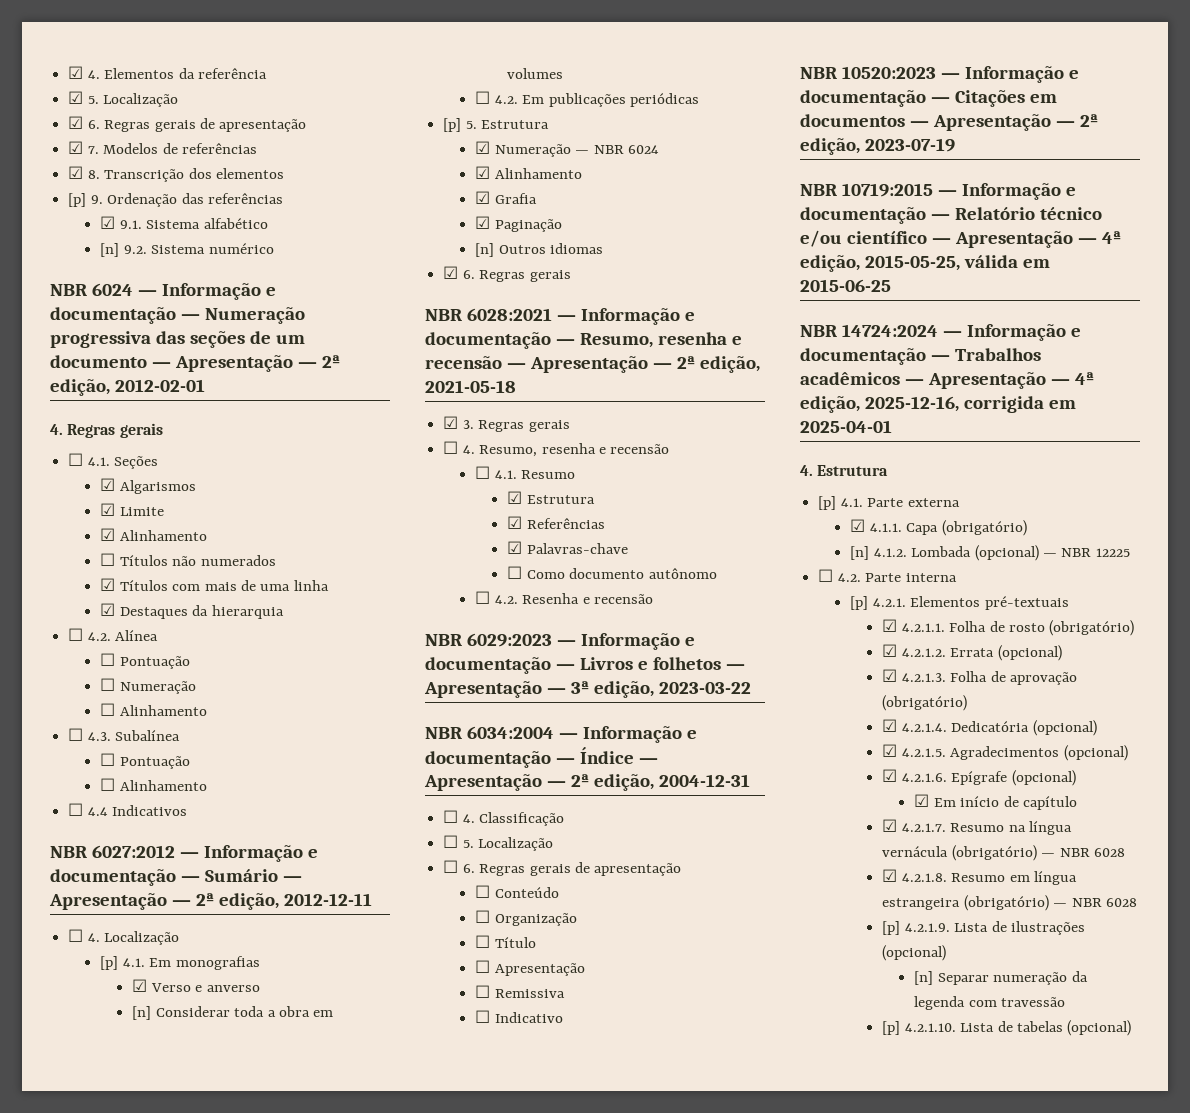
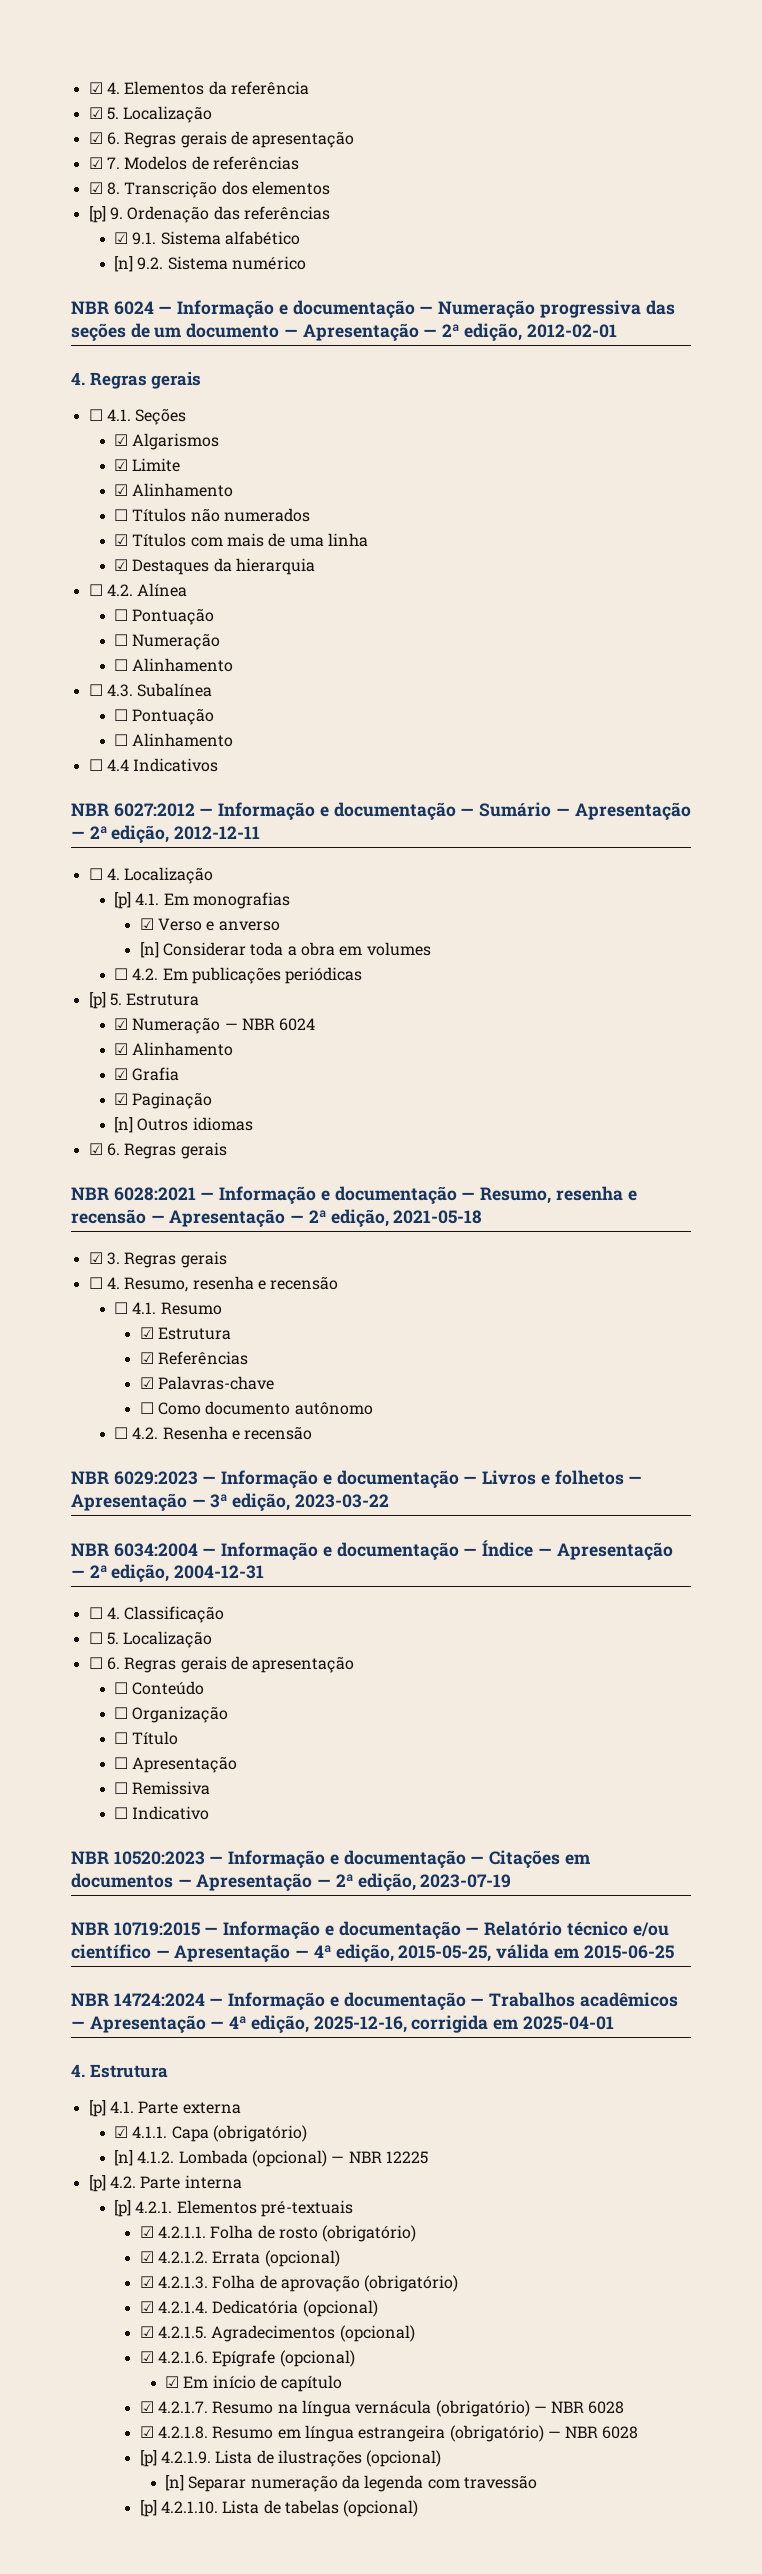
- ☐ 4.2. Parte interna
+ [p] 4.2. Parte interna

